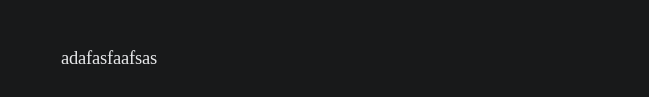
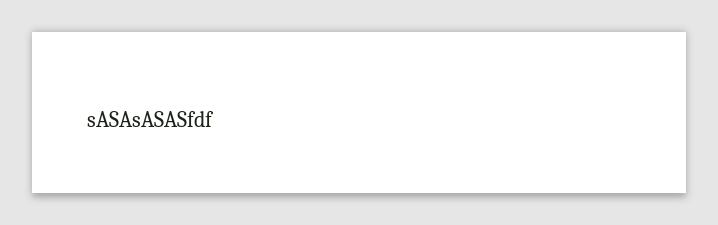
- adafasfaafsas
+ sASAsASASfdf

